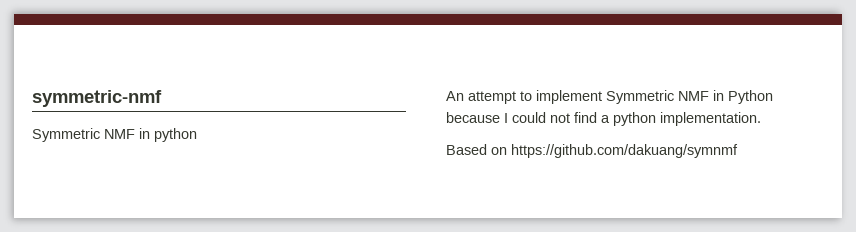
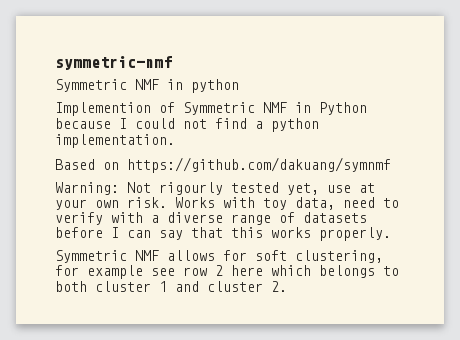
- An attempt to implement Symmetric NMF in Python because I could not find a python implementation.
+ Implemention of Symmetric NMF in Python because I could not find a python implementation.
+ Warning: Not rigourly tested yet, use at your own risk. Works with toy data, need to verify with a diverse range of datasets before I can say that this works properly.
+ Symmetric NMF allows for soft clustering, for example see row 2 here which belongs to both cluster 1 and cluster 2.

